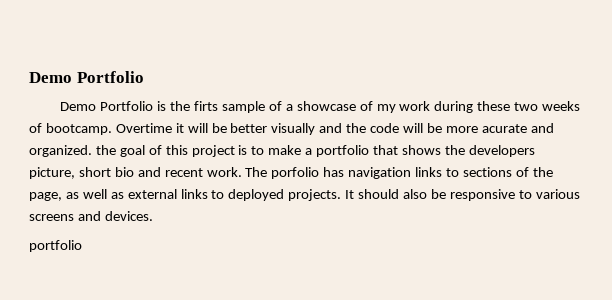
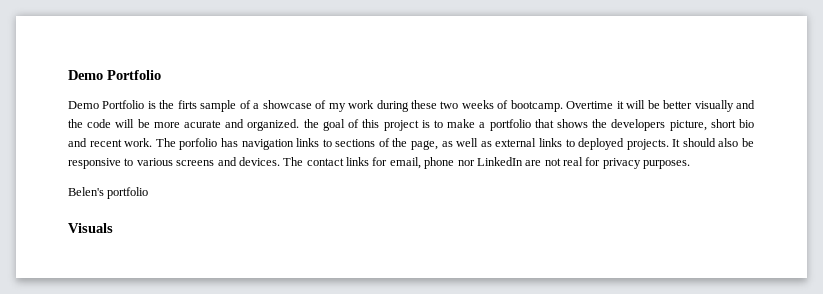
- It should also be responsive to various screens and devices.
- portfolio
+ It should also be responsive to various screens and devices. The contact links for email, phone nor LinkedIn are not real for privacy purposes.
+ Belen's portfolio
+ Visuals

